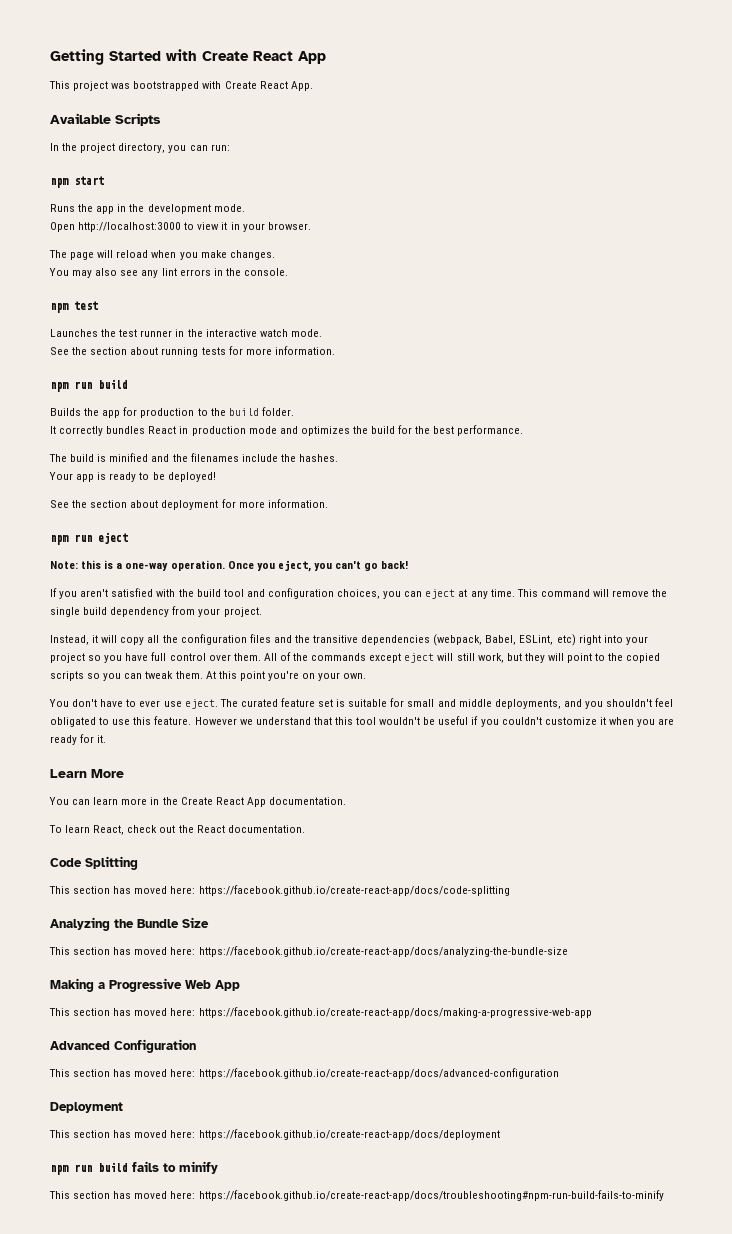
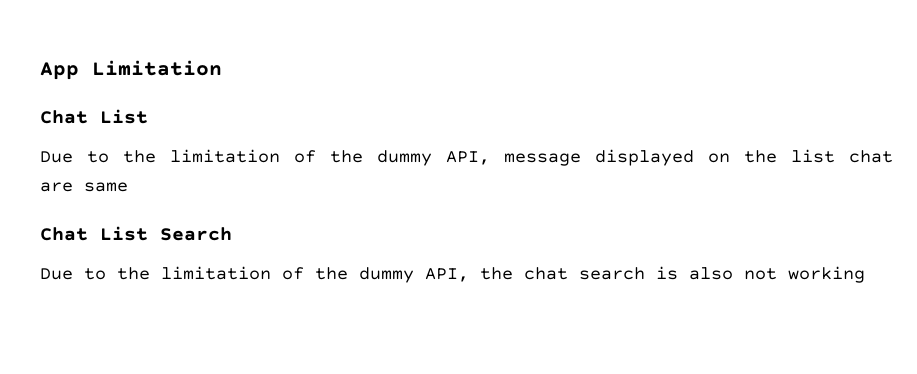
- Getting Started with Create React App
- This project was bootstrapped with Create React App.
- Available Scripts
- In the project directory, you can run:
- npm start
- Runs the app in the development mode.
- Open http://localhost:3000 to view it in your browser.
- The page will reload when you make changes.
- You may also see any lint errors in the console.
- npm test
- Launches the test runner in the interactive watch mode.
- See the section about running tests for more information.
- npm run build
- Builds the app for production to the build folder.
- It correctly bundles React in production mode and optimizes the build for the best performance.
- The build is minified and the filenames include the hashes.
- Your app is ready to be deployed!
- See the section about deployment for more information.
- npm run eject
- Note: this is a one-way operation. Once you eject, you can't go back!
- If you aren't satisfied with the build tool and configuration choices, you can eject at any time. This command will remove the single build dependency from your project.
- Instead, it will copy all the configuration files and the transitive dependencies (webpack, Babel, ESLint, etc) right into your project so you have full control over them. All of the commands except eject will still work, but they will point to the copied scripts so you can tweak them. At this point you're on your own.
- You don't have to ever use eject. The curated feature set is suitable for small and middle deployments, and you shouldn't feel obligated to use this feature. However we understand that this tool wouldn't be useful if you couldn't customize it when you are ready for it.
- Learn More
- You can learn more in the Create React App documentation.
- To learn React, check out the React documentation.
- Code Splitting
- This section has moved here: https://facebook.github.io/create-react-app/docs/code-splitting
- Analyzing the Bundle Size
- This section has moved here: https://facebook.github.io/create-react-app/docs/analyzing-the-bundle-size
- Making a Progressive Web App
- This section has moved here: https://facebook.github.io/create-react-app/docs/making-a-progressive-web-app
- Advanced Configuration
- This section has moved here: https://facebook.github.io/create-react-app/docs/advanced-configuration
- Deployment
- This section has moved here: https://facebook.github.io/create-react-app/docs/deployment
- npm run build fails to minify
- This section has moved here: https://facebook.github.io/create-react-app/docs/troubleshooting#npm-run-build-fails-to-minify
+ App Limitation
+ Chat List
+ Due to the limitation of the dummy API, message displayed on the list chat are same
+ Chat List Search
+ Due to the limitation of the dummy API, the chat search is also not working

